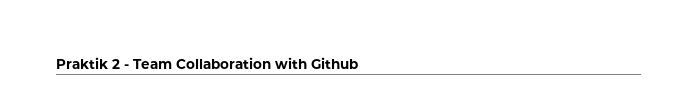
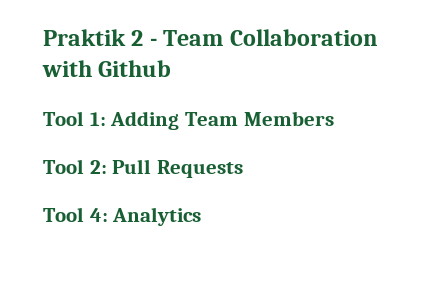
+ Tool 1: Adding Team Members
+ Tool 2: Pull Requests
+ Tool 4: Analytics

